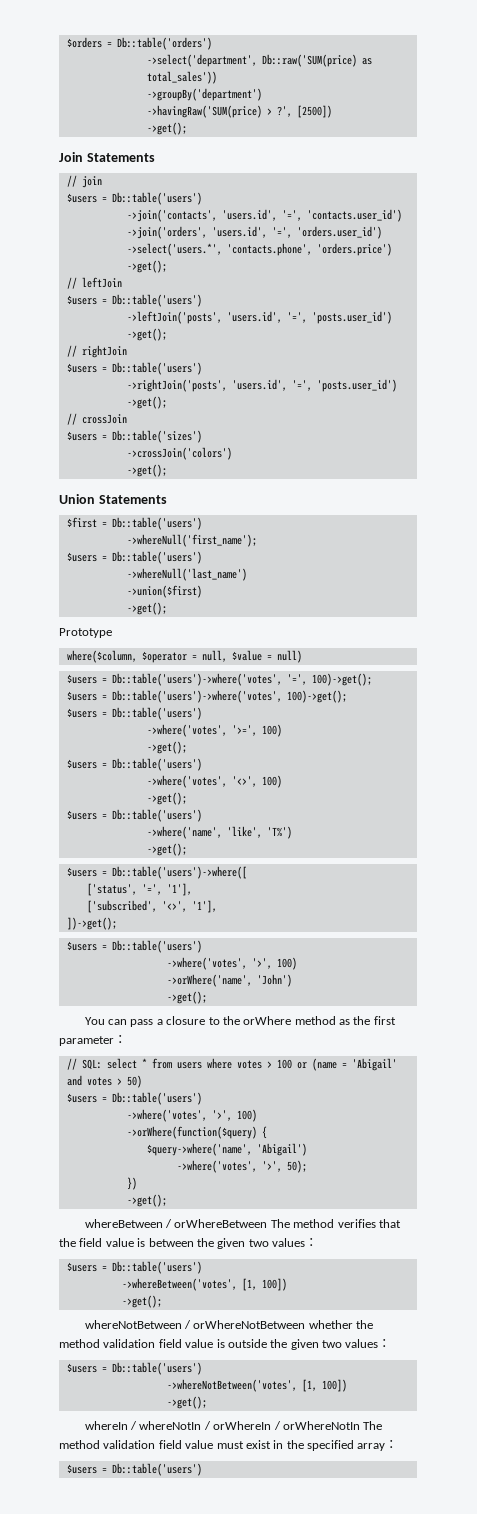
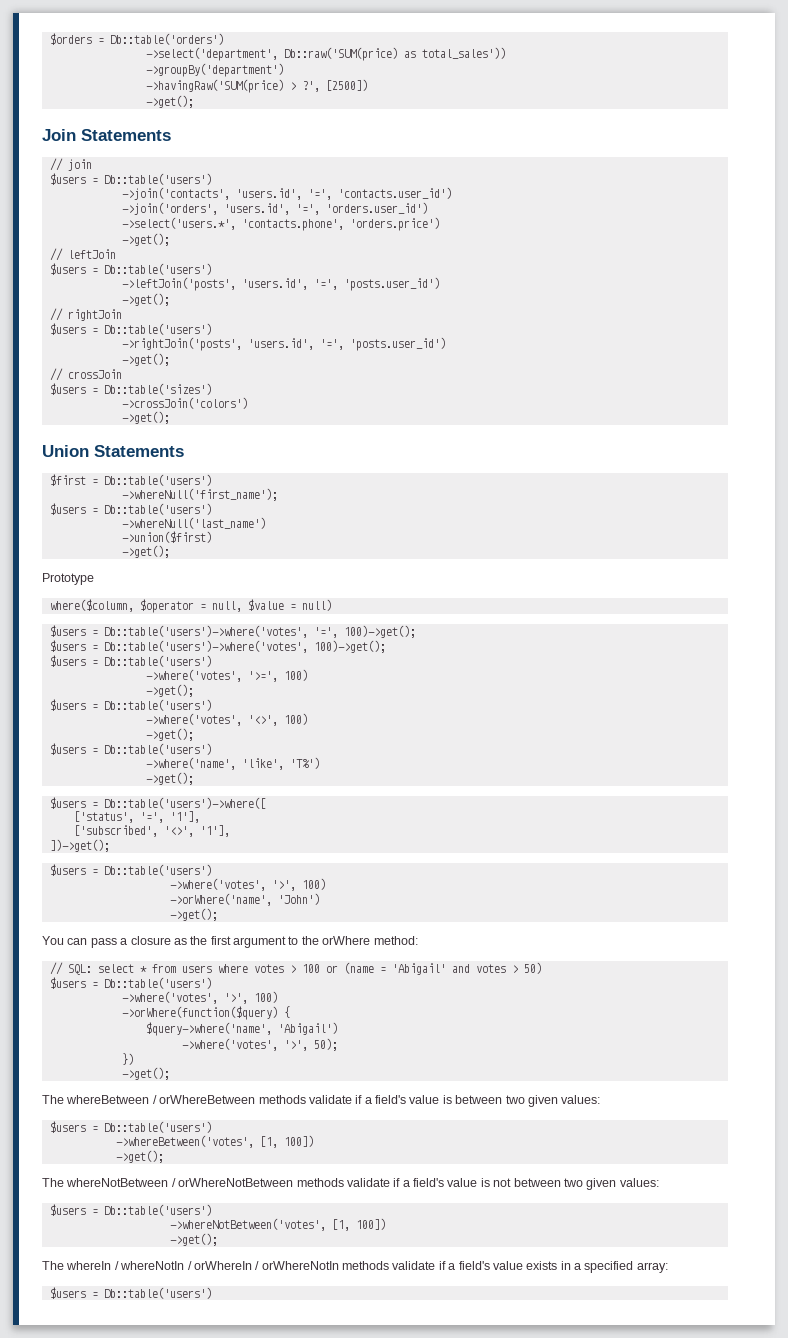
- You can pass a closure to the orWhere method as the first parameter：
+ You can pass a closure as the first argument to the orWhere method:
- whereBetween / orWhereBetween The method verifies that the field value is between the given two values：
+ The whereBetween / orWhereBetween methods validate if a field's value is between two given values:
- whereNotBetween / orWhereNotBetween whether the method validation field value is outside the given two values：
+ The whereNotBetween / orWhereNotBetween methods validate if a field's value is not between two given values:
- whereIn / whereNotIn / orWhereIn / orWhereNotIn The method validation field value must exist in the specified array：
+ The whereIn / whereNotIn / orWhereIn / orWhereNotIn methods validate if a field's value exists in a specified array:

